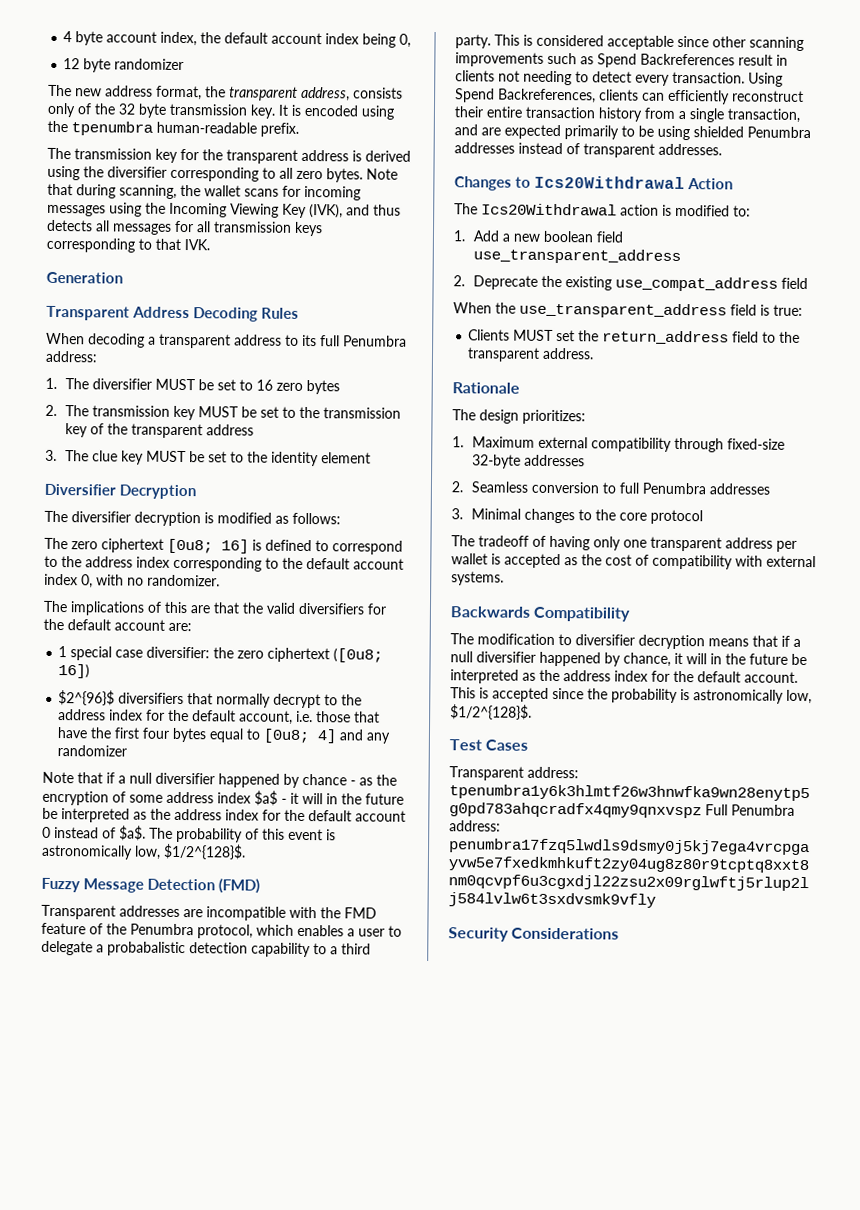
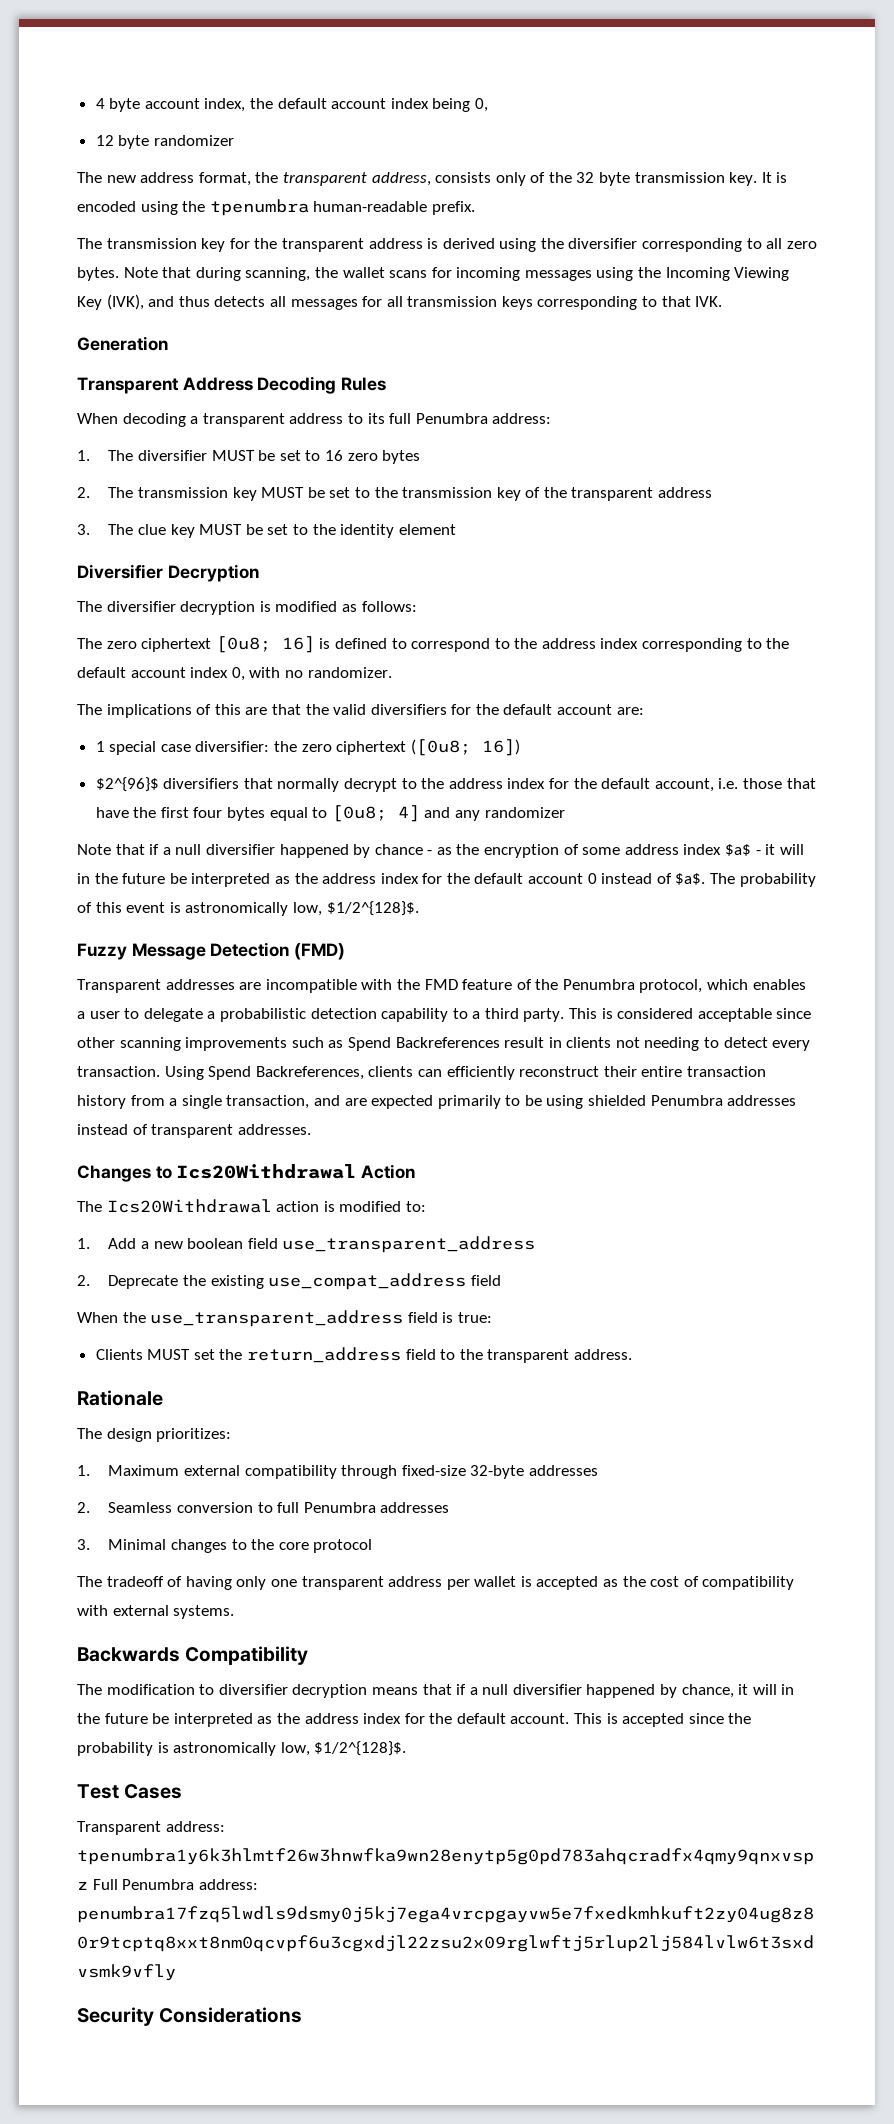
- Transparent addresses are incompatible with the FMD feature of the Penumbra protocol, which enables a user to delegate a probabalistic detection capability to a third party.
+ Transparent addresses are incompatible with the FMD feature of the Penumbra protocol, which enables a user to delegate a probabilistic detection capability to a third party.

